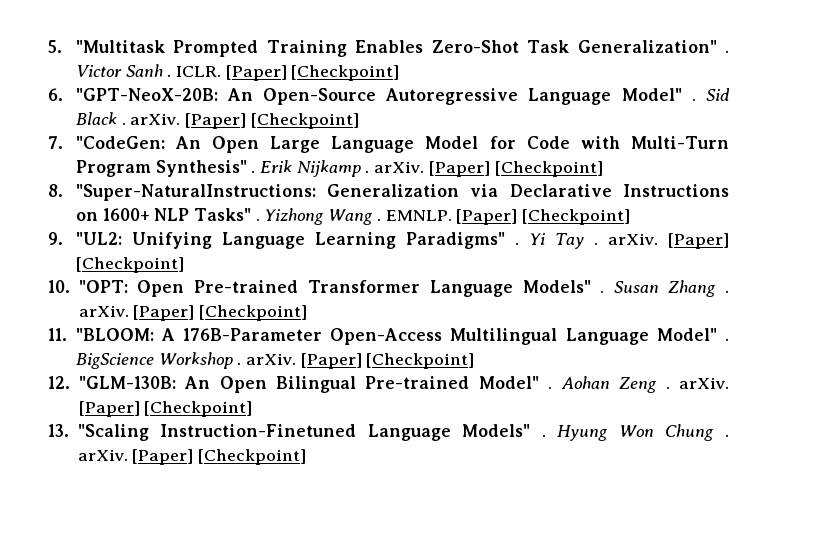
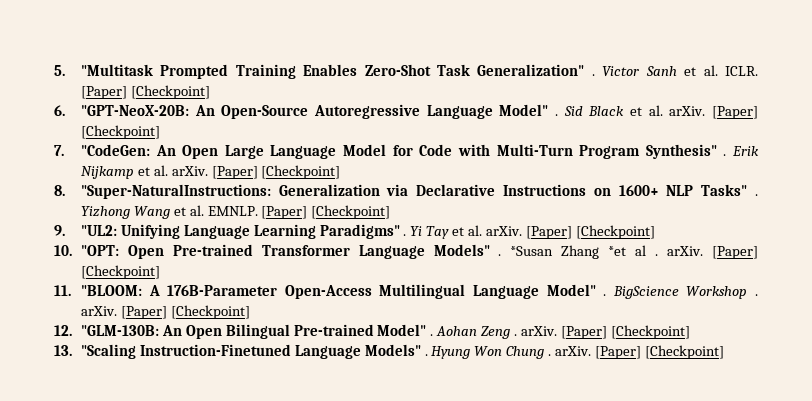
- Victor Sanh . ICLR.
+ Victor Sanh et al. ICLR.
- Sid Black . arXiv.
+ Sid Black et al. arXiv.
- Erik Nijkamp . arXiv.
+ Erik Nijkamp et al. arXiv.
- Yizhong Wang . EMNLP.
+ Yizhong Wang et al. EMNLP.
- Yi Tay . arXiv.
+ Yi Tay et al. arXiv.
- Susan Zhang . arXiv.
+ *Susan Zhang *et al . arXiv.

